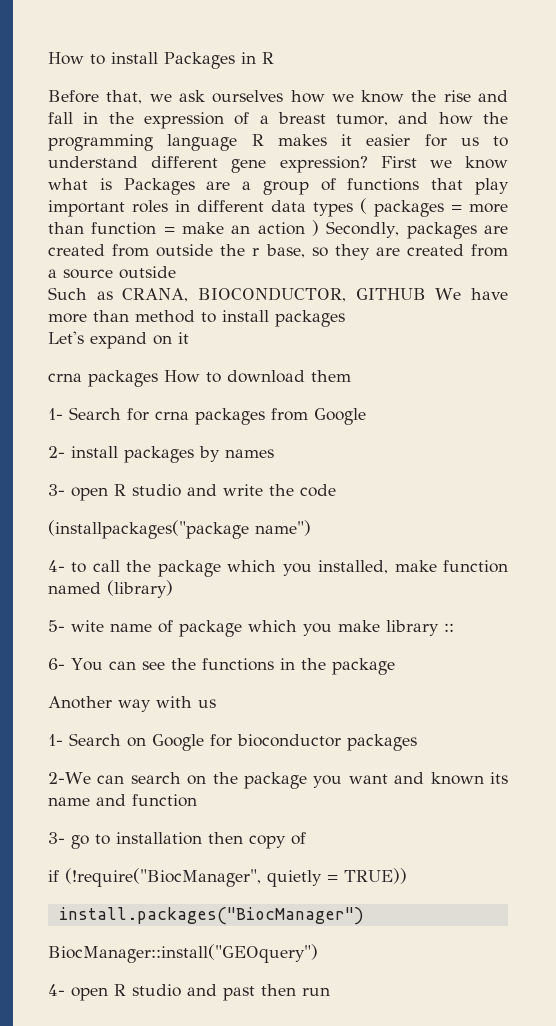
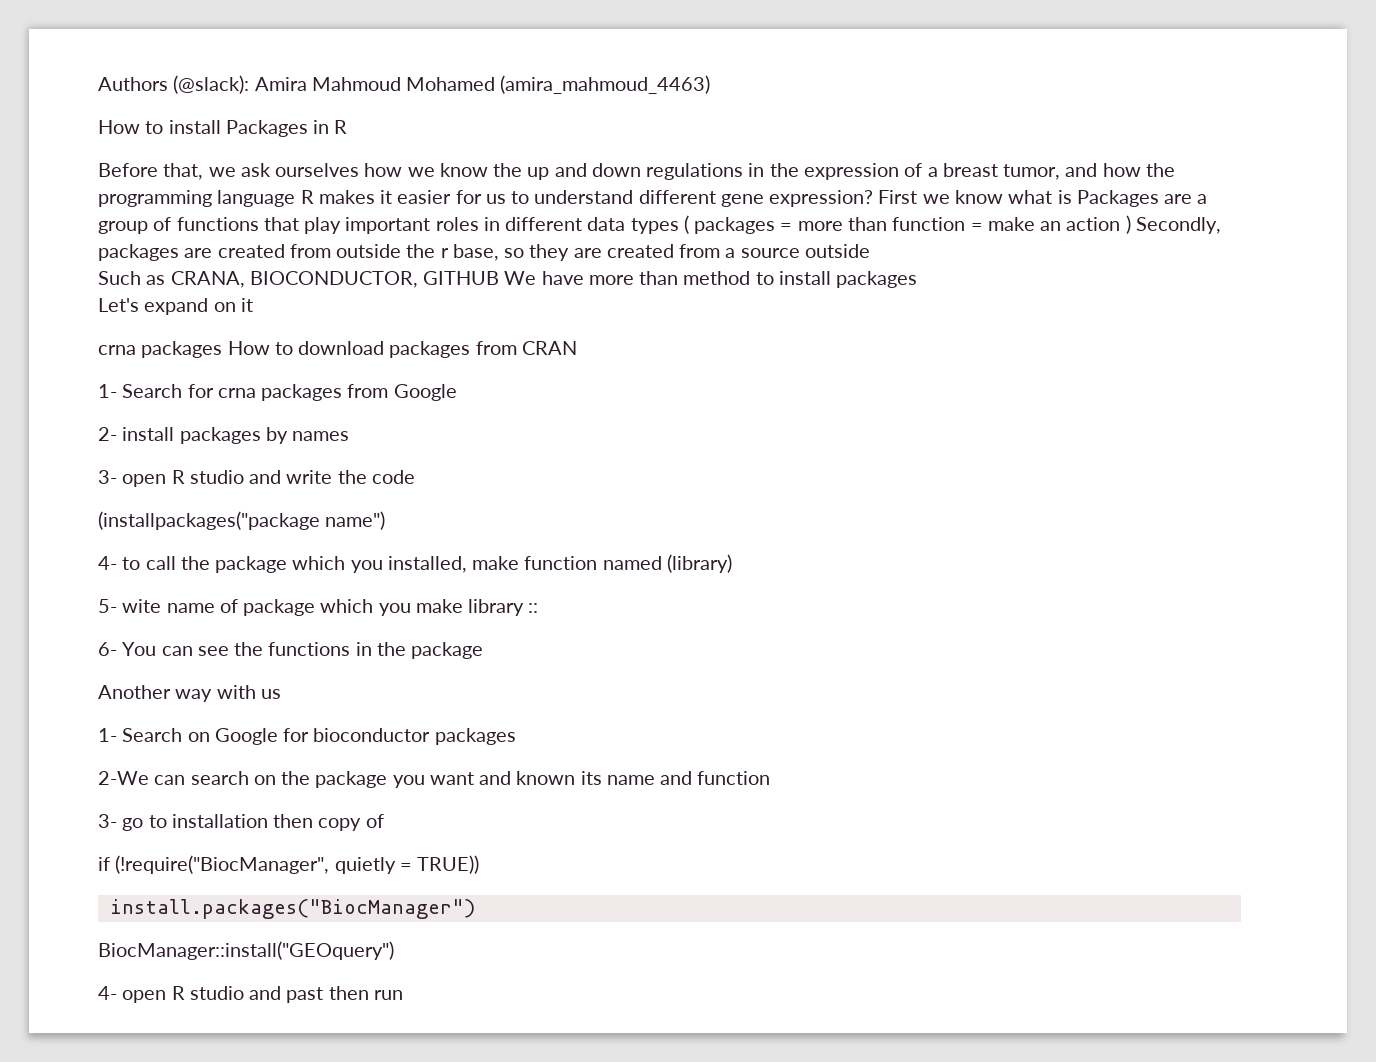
+ Authors (@slack): Amira Mahmoud Mohamed (amira_mahmoud_4463)
- Before that, we ask ourselves how we know the rise and fall in the expression of a breast tumor, and how the programming language R makes it easier for us to understand different gene expression?
+ Before that, we ask ourselves how we know the up and down regulations in the expression of a breast tumor, and how the programming language R makes it easier for us to understand different gene expression?
- crna packages How to download them
+ crna packages How to download packages from CRAN

